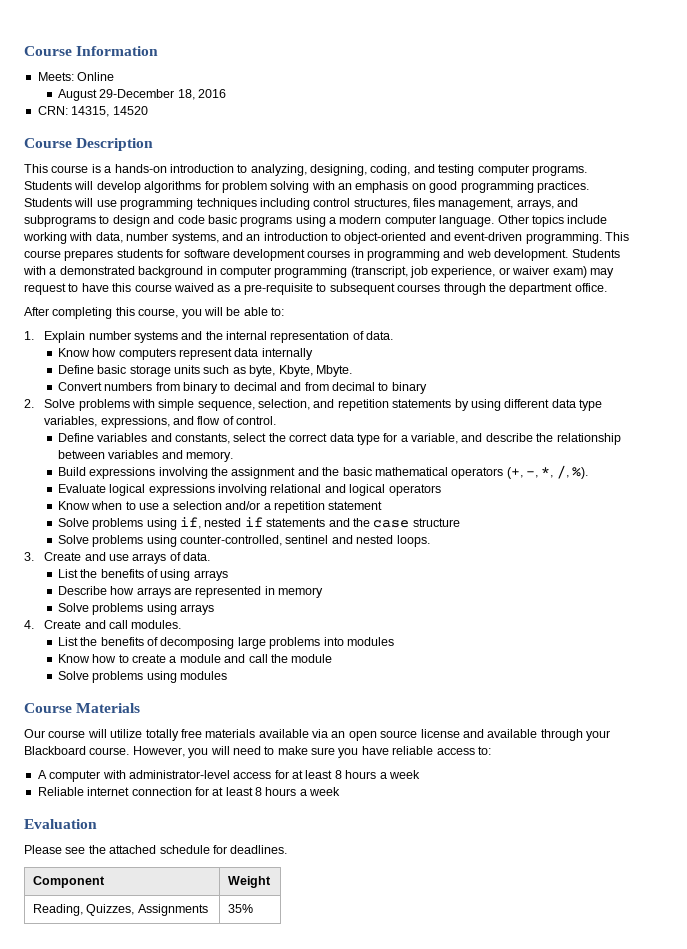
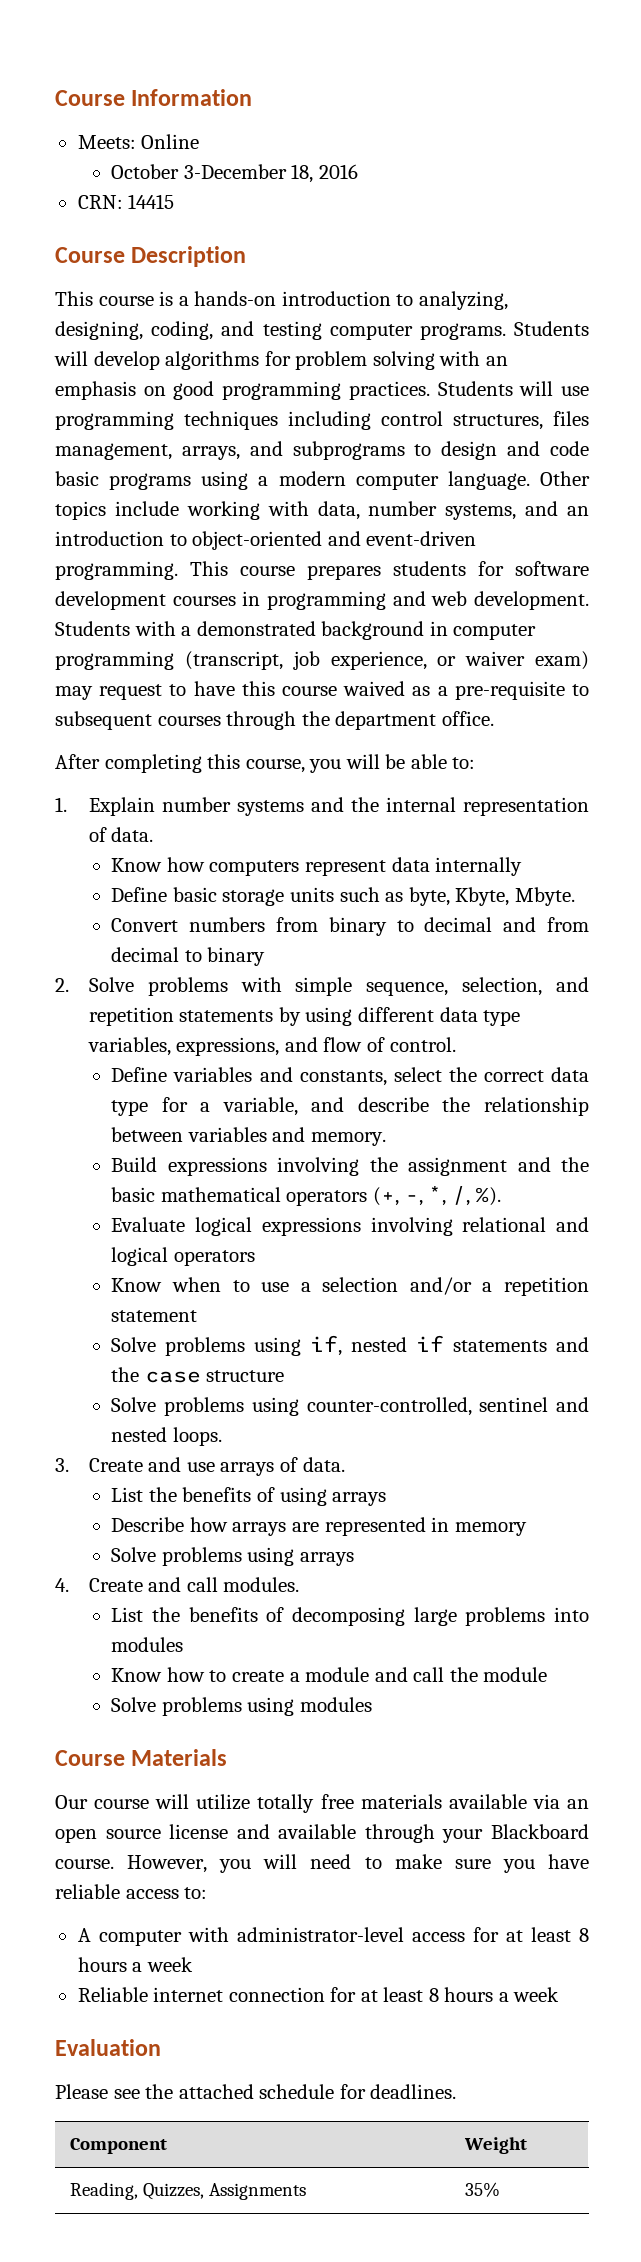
- August 29-December 18, 2016
+ October 3-December 18, 2016
- CRN: 14315, 14520
+ CRN: 14415

